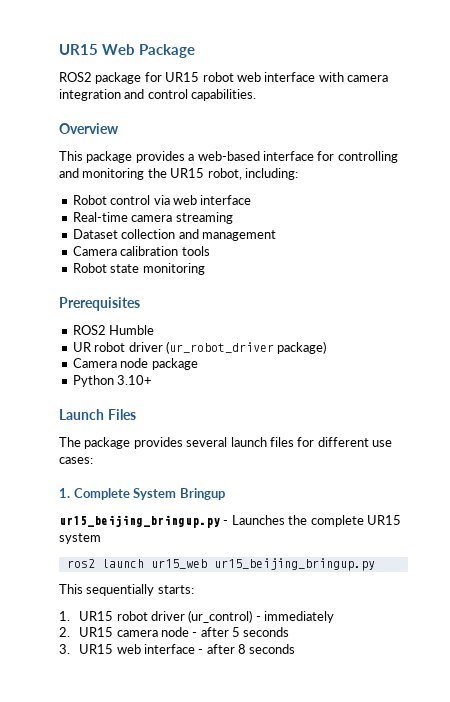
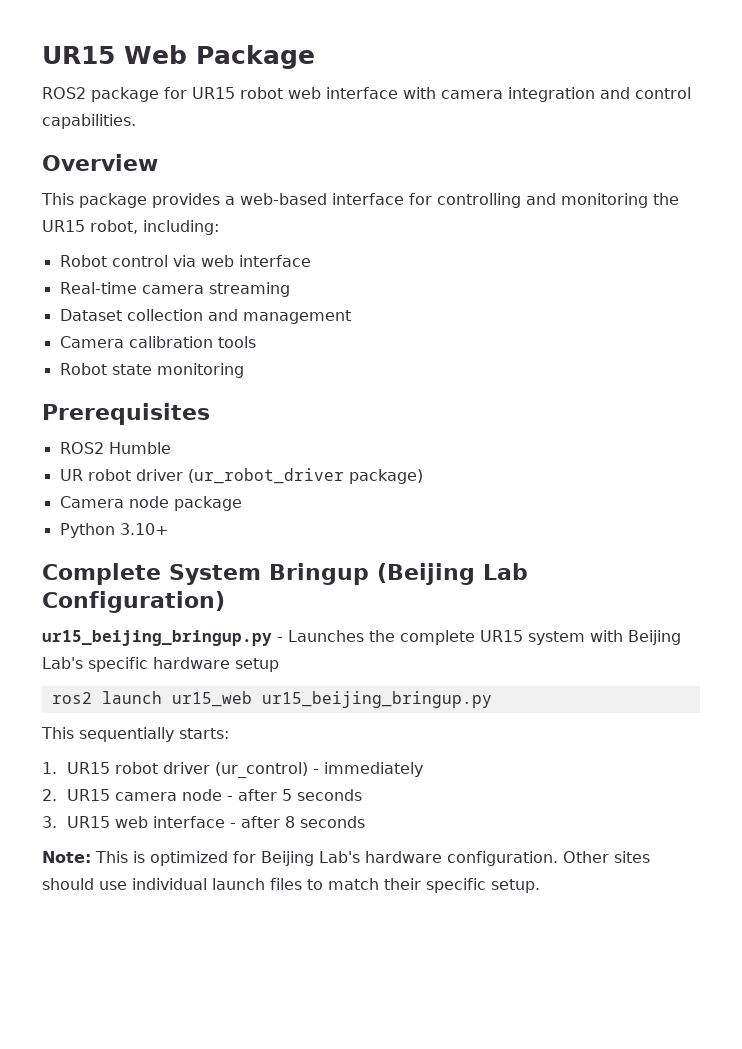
- Launch Files
- The package provides several launch files for different use cases:
- 1. Complete System Bringup
+ Complete System Bringup (Beijing Lab Configuration)
- ur15_beijing_bringup.py - Launches the complete UR15 system
+ ur15_beijing_bringup.py - Launches the complete UR15 system with Beijing Lab's specific hardware setup
+ Note: This is optimized for Beijing Lab's hardware configuration. Other sites should use individual launch files to match their specific setup.

